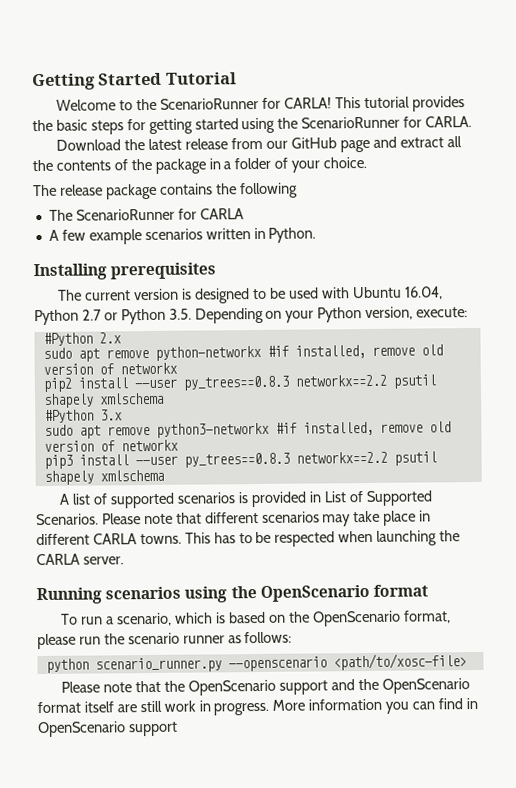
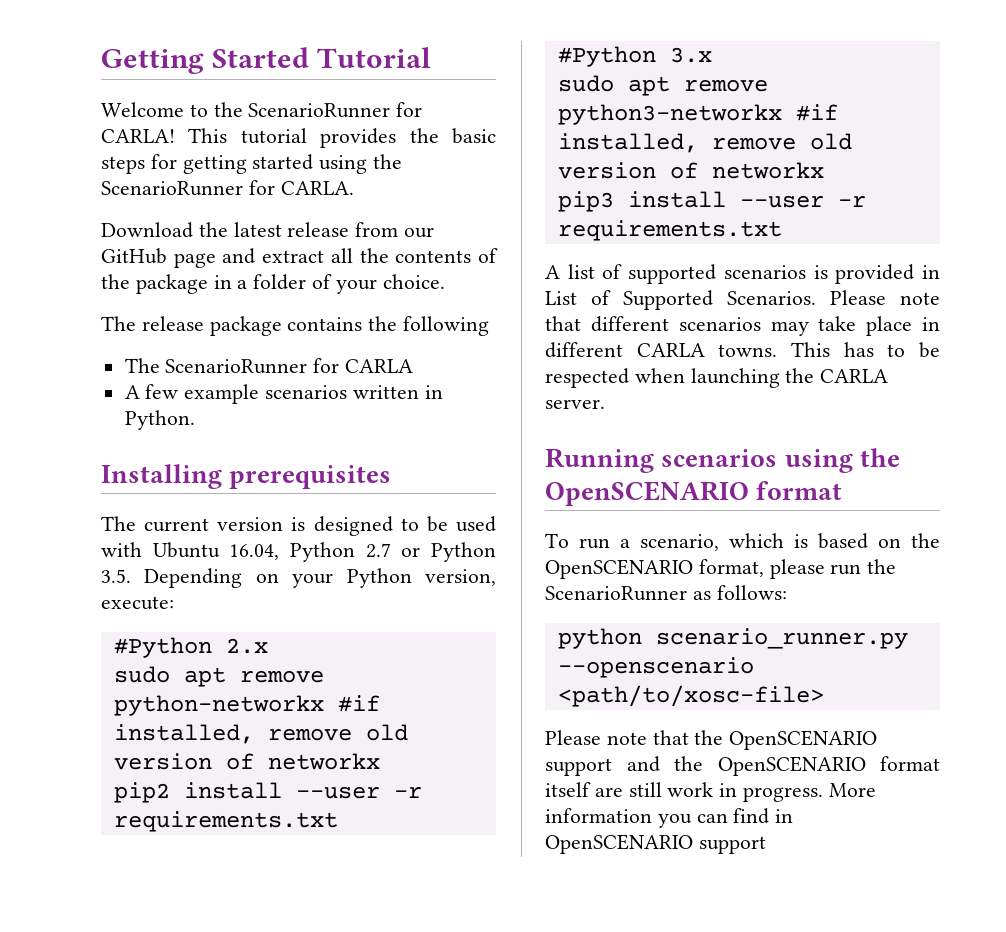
- pip2 install --user py_trees==0.8.3 networkx==2.2 psutil shapely xmlschema
+ pip2 install --user -r requirements.txt
- pip3 install --user py_trees==0.8.3 networkx==2.2 psutil shapely xmlschema
+ pip3 install --user -r requirements.txt
- Running scenarios using the OpenScenario format
+ Running scenarios using the OpenSCENARIO format
- To run a scenario, which is based on the OpenScenario format, please run the scenario runner as follows:
+ To run a scenario, which is based on the OpenSCENARIO format, please run the ScenarioRunner as follows:
- Please note that the OpenScenario support and the OpenScenario format itself are still work in progress.
+ Please note that the OpenSCENARIO support and the OpenSCENARIO format itself are still work in progress.
- More information you can find in OpenScenario support
+ More information you can find in OpenSCENARIO support

